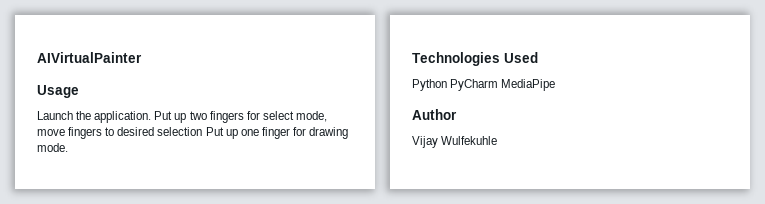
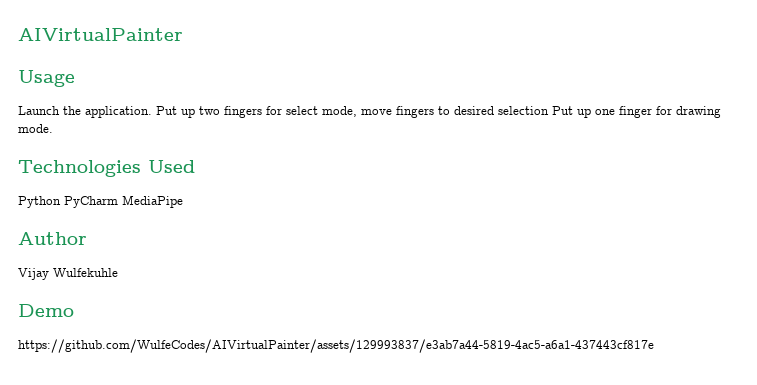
+ Demo
+ https://github.com/WulfeCodes/AIVirtualPainter/assets/129993837/e3ab7a44-5819-4ac5-a6a1-437443cf817e

